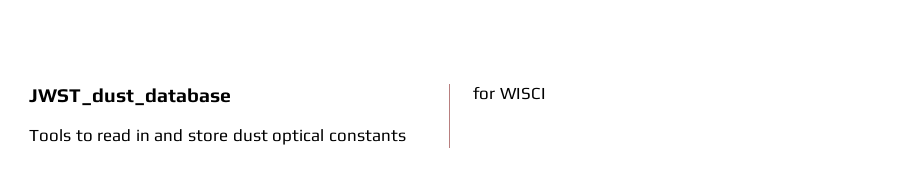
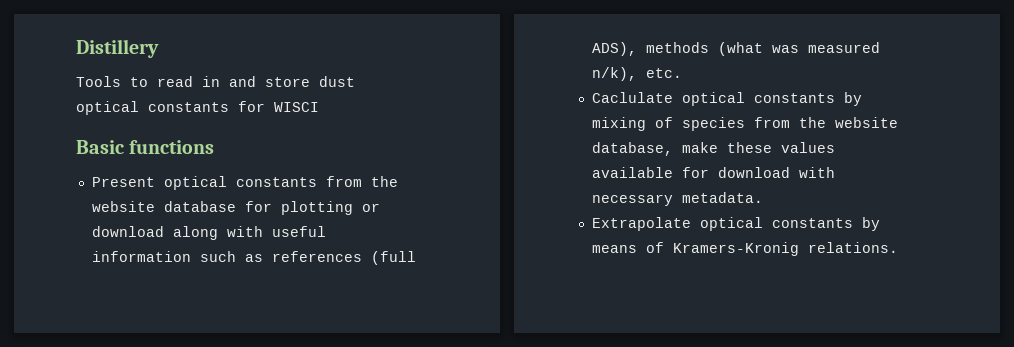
- JWST_dust_database
+ Distillery
+ Basic functions
+ Present optical constants from the website database for plotting or download along with useful information such as references (full ADS), methods (what was measured n/k), etc.
+ Caclulate optical constants by mixing of species from the website database, make these values available for download with necessary metadata.
+ Extrapolate optical constants by means of Kramers-Kronig relations.

